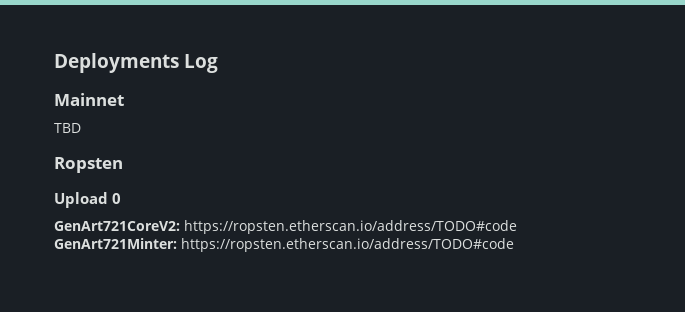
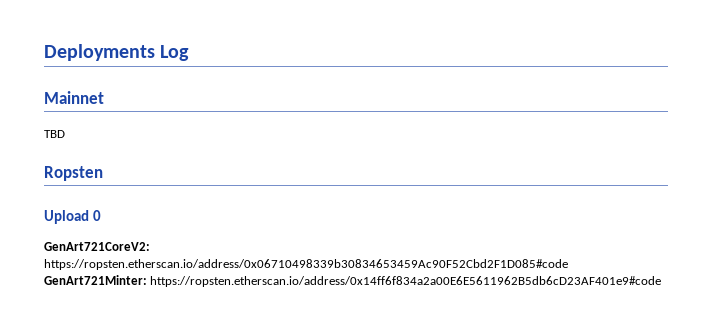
- GenArt721CoreV2: https://ropsten.etherscan.io/address/TODO#code GenArt721Minter: https://ropsten.etherscan.io/address/TODO#code
+ GenArt721CoreV2: https://ropsten.etherscan.io/address/0x06710498339b30834653459Ac90F52Cbd2F1D085#code GenArt721Minter: https://ropsten.etherscan.io/address/0x14ff6f834a2a00E6E5611962B5db6cD23AF401e9#code

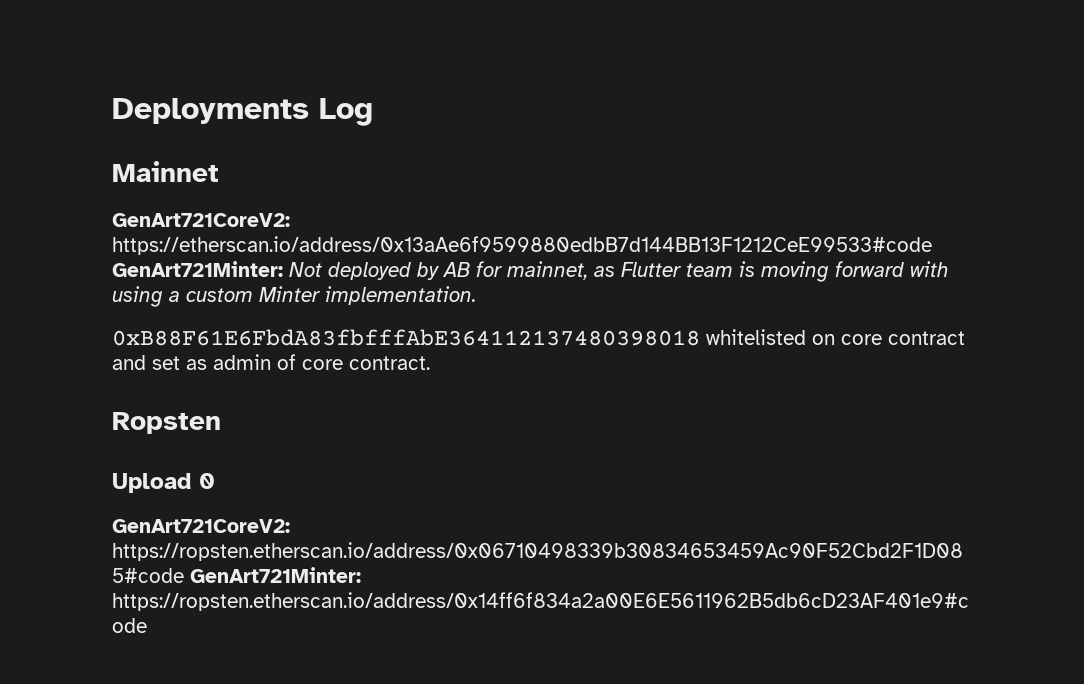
- TBD
+ GenArt721CoreV2: https://etherscan.io/address/0x13aAe6f9599880edbB7d144BB13F1212CeE99533#code GenArt721Minter: Not deployed by AB for mainnet, as Flutter team is moving forward with using a custom Minter implementation.
+ 0xB88F61E6FbdA83fbfffAbE364112137480398018 whitelisted on core contract and set as admin of core contract.

